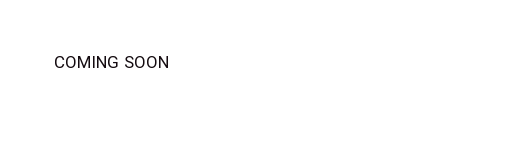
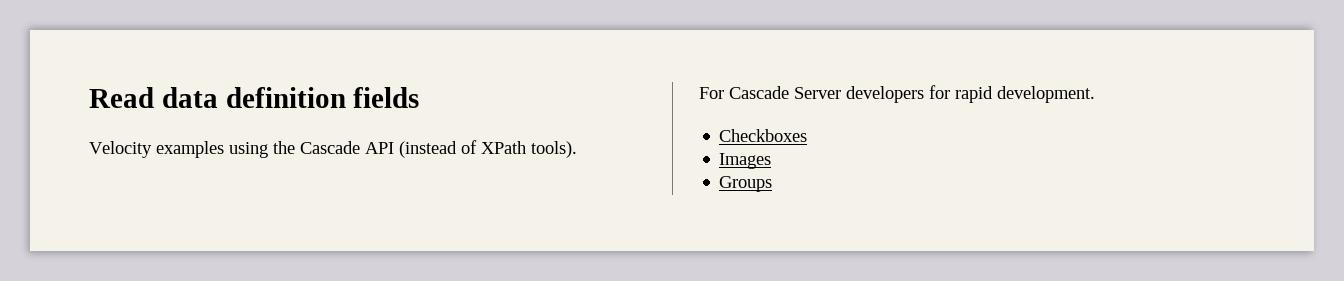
- COMING SOON
+ Read data definition fields
+ Velocity examples using the Cascade API (instead of XPath tools).
+ For Cascade Server developers for rapid development.
+ Checkboxes
+ Images
+ Groups

